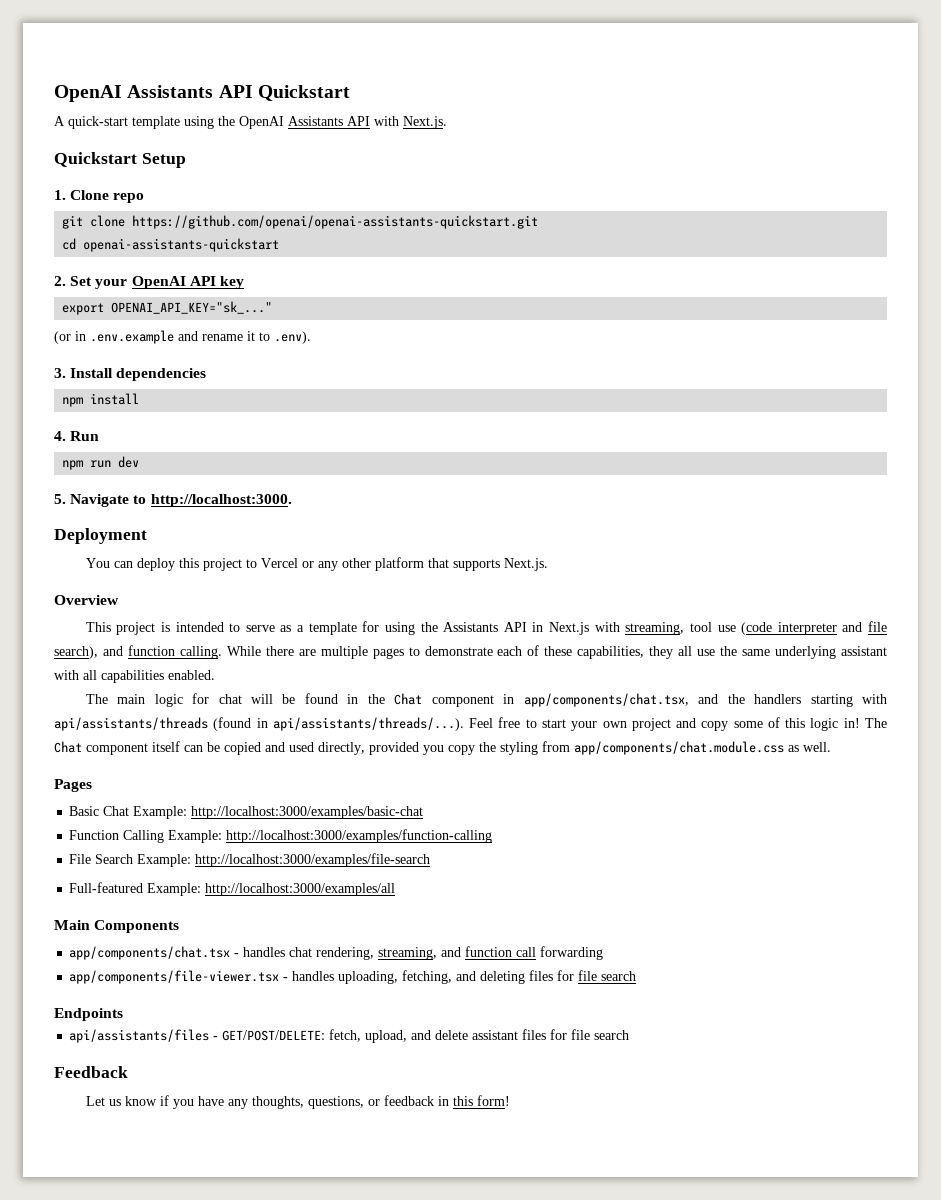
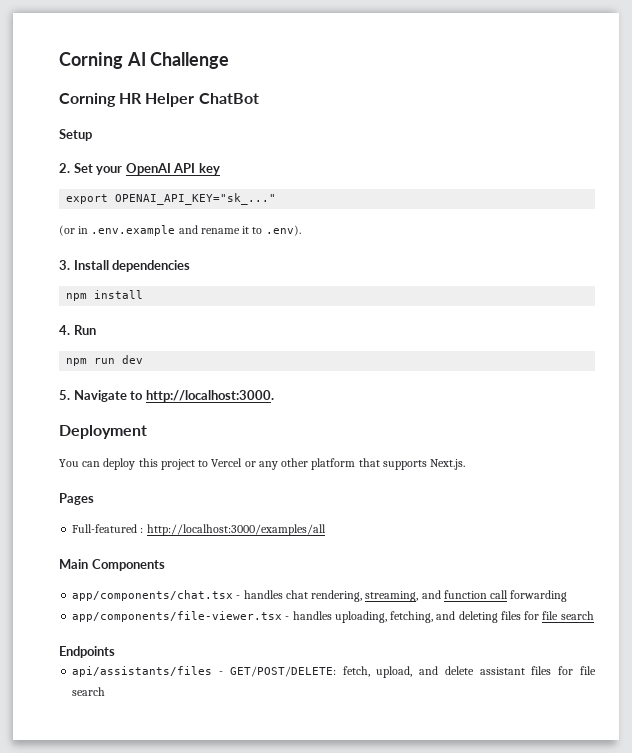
- OpenAI Assistants API Quickstart
- A quick-start template using the OpenAI Assistants API with Next.js.
- Quickstart Setup
- 1. Clone repo
- git clone https://github.com/openai/openai-assistants-quickstart.git
- cd openai-assistants-quickstart
+ Corning AI Challenge
+ Corning HR Helper ChatBot
+ Setup
- Overview
- This project is intended to serve as a template for using the Assistants API in Next.js with streaming, tool use (code interpreter and file search), and function calling. While there are multiple pages to demonstrate each of these capabilities, they all use the same underlying assistant with all capabilities enabled.
- The main logic for chat will be found in the Chat component in app/components/chat.tsx, and the handlers starting with api/assistants/threads (found in api/assistants/threads/...). Feel free to start your own project and copy some of this logic in! The Chat component itself can be copied and used directly, provided you copy the styling from app/components/chat.module.css as well.
  Pages
- Basic Chat Example: http://localhost:3000/examples/basic-chat
- Function Calling Example: http://localhost:3000/examples/function-calling
- File Search Example: http://localhost:3000/examples/file-search
- Full-featured Example: http://localhost:3000/examples/all
+ Full-featured : http://localhost:3000/examples/all
- Feedback
- Let us know if you have any thoughts, questions, or feedback in this form!

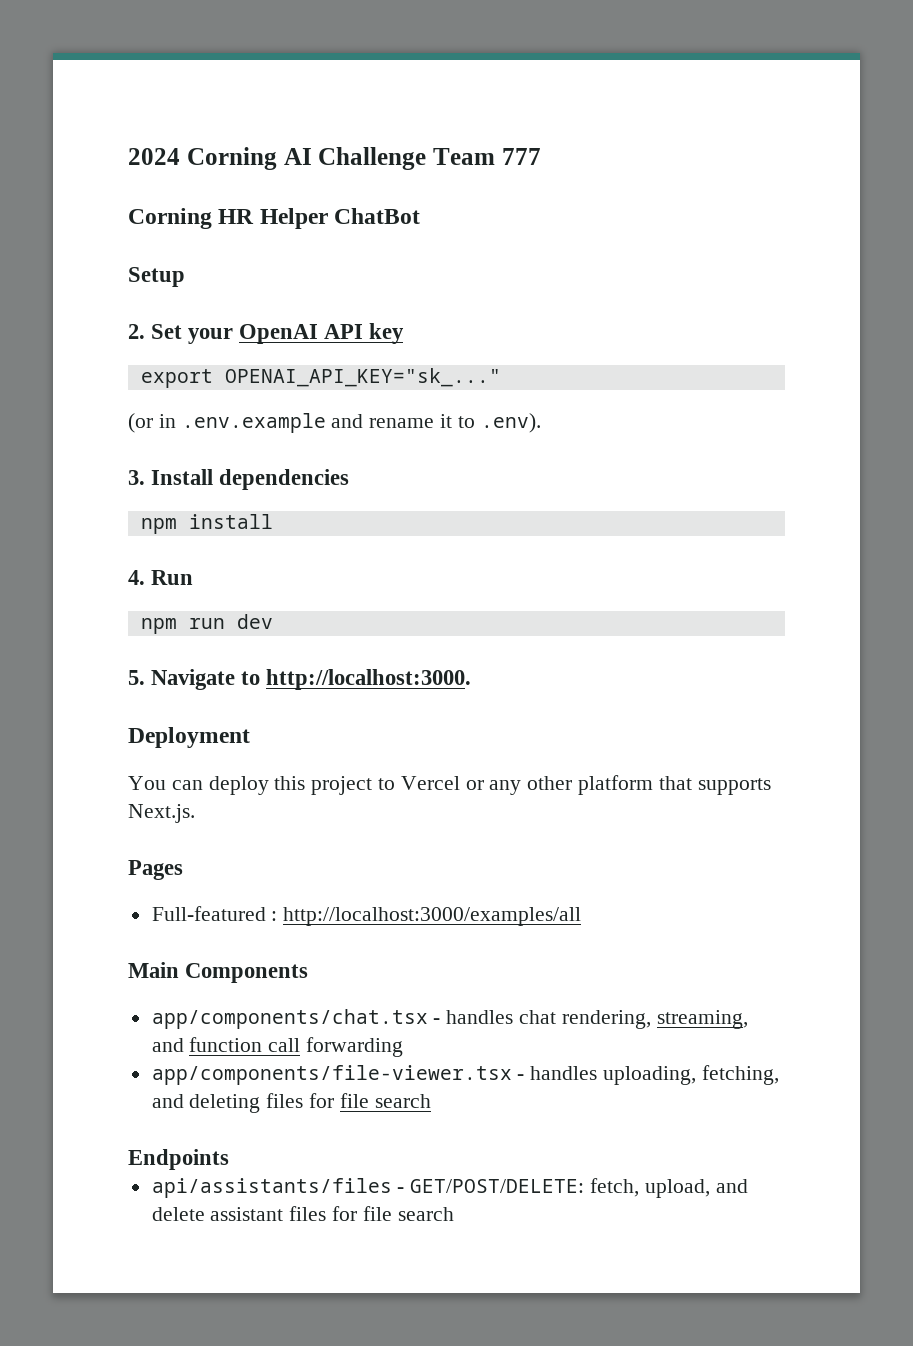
- Corning AI Challenge
+ 2024 Corning AI Challenge Team 777

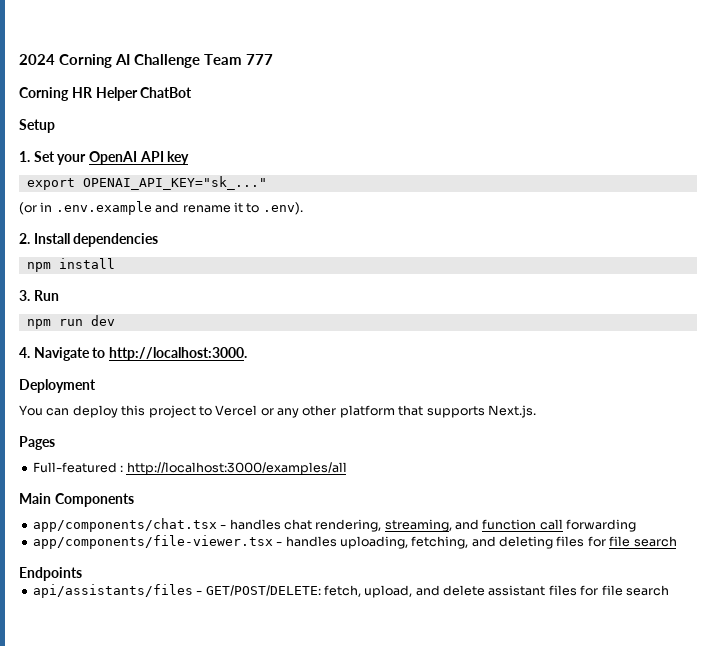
- 2. Set your OpenAI API key
+ 1. Set your OpenAI API key
- 3. Install dependencies
+ 2. Install dependencies
- 4. Run
+ 3. Run
- 5. Navigate to http://localhost:3000.
+ 4. Navigate to http://localhost:3000.

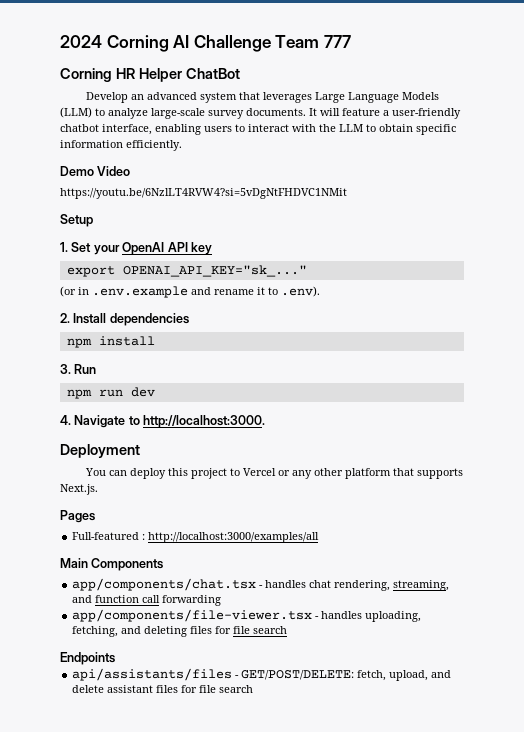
+ Develop an advanced system that leverages Large Language Models (LLM) to analyze large-scale survey documents. It will feature a user-friendly chatbot interface, enabling users to interact with the LLM to obtain specific information efficiently.
+ Demo Video
+ https://youtu.be/6NzlLT4RVW4?si=5vDgNtFHDVC1NMit

